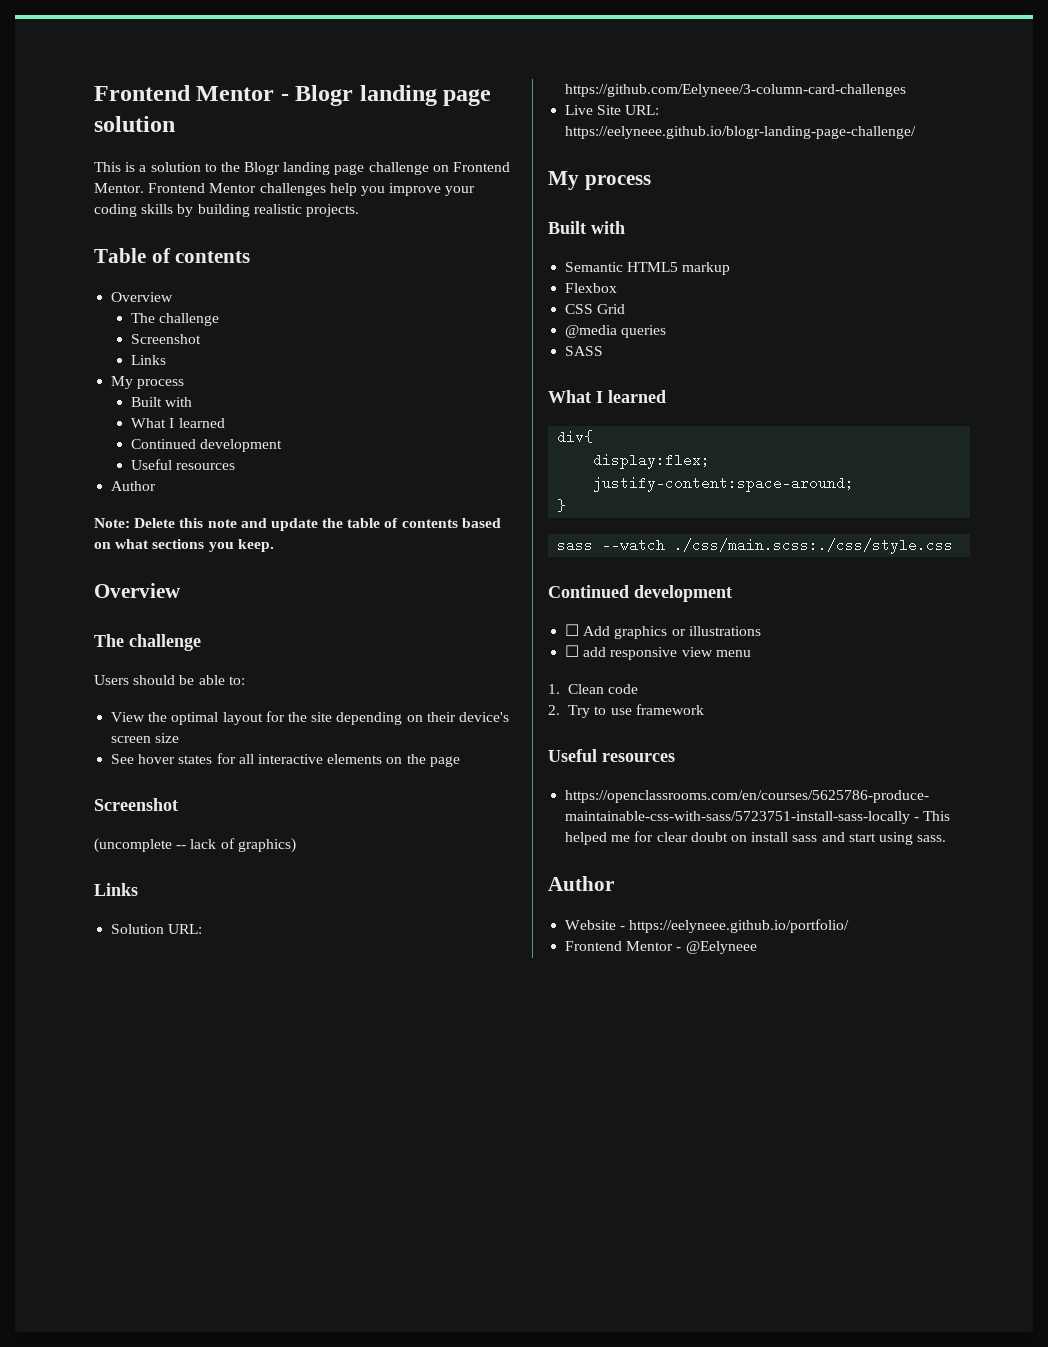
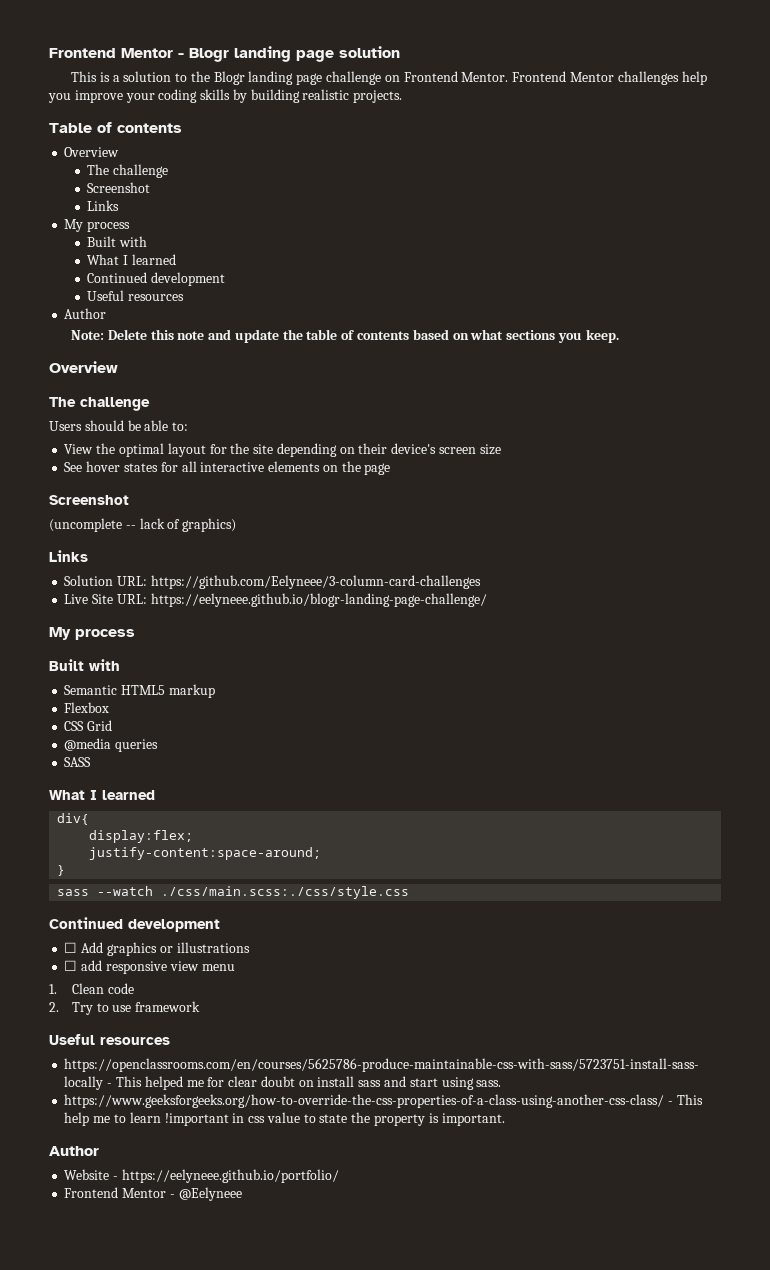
+ https://www.geeksforgeeks.org/how-to-override-the-css-properties-of-a-class-using-another-css-class/ - This help me to learn !important in css value to state the property is important.

